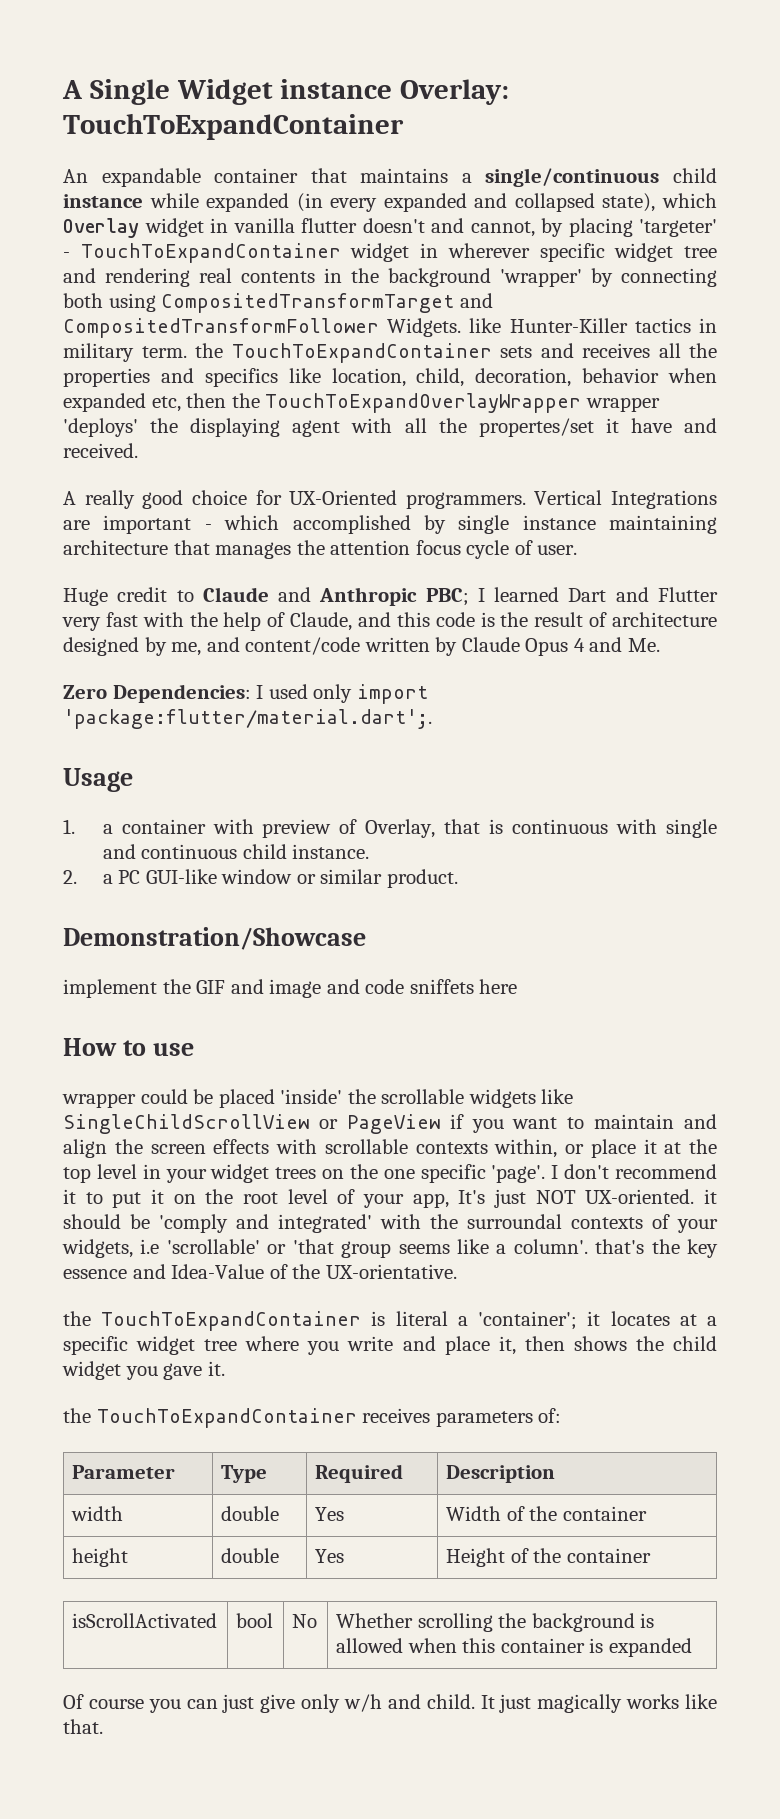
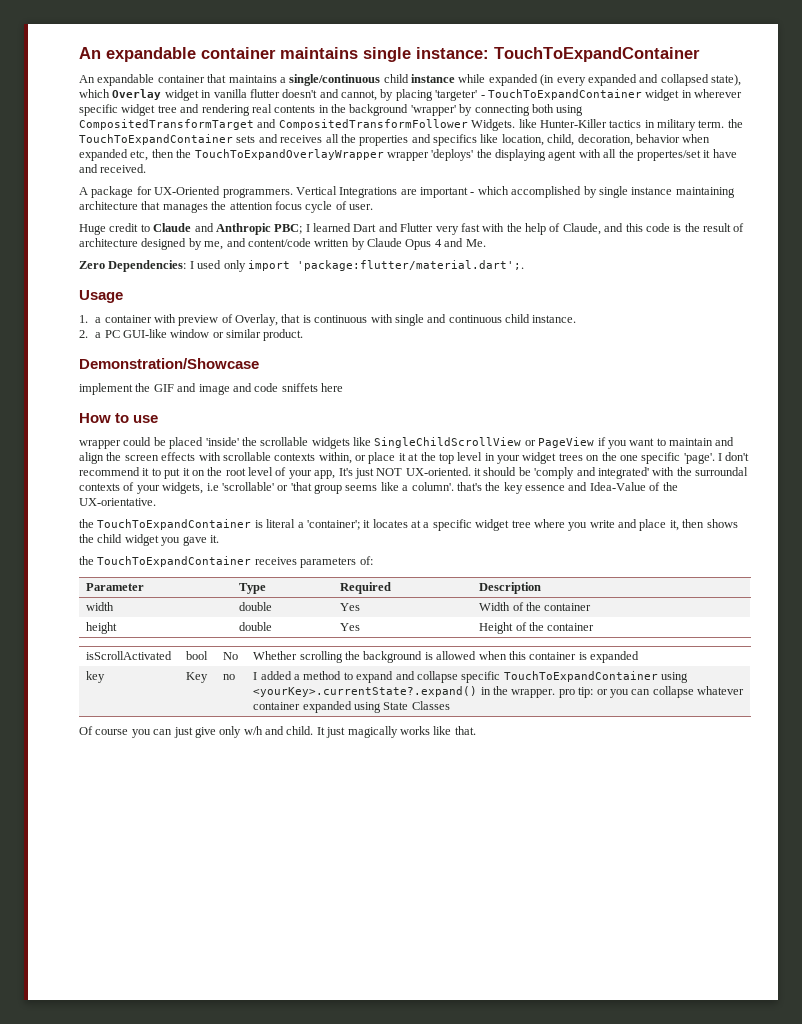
- A Single Widget instance Overlay: TouchToExpandContainer
+ An expandable container maintains single instance: TouchToExpandContainer
- A really good choice for UX-Oriented programmers.
+ A package for UX-Oriented programmers.
+ key | Key | no | I added a method to expand and collapse specific TouchToExpandContainer using <yourKey>.currentState?.expand() in the wrapper. pro tip: or you can collapse whatever container expanded using State Classes

